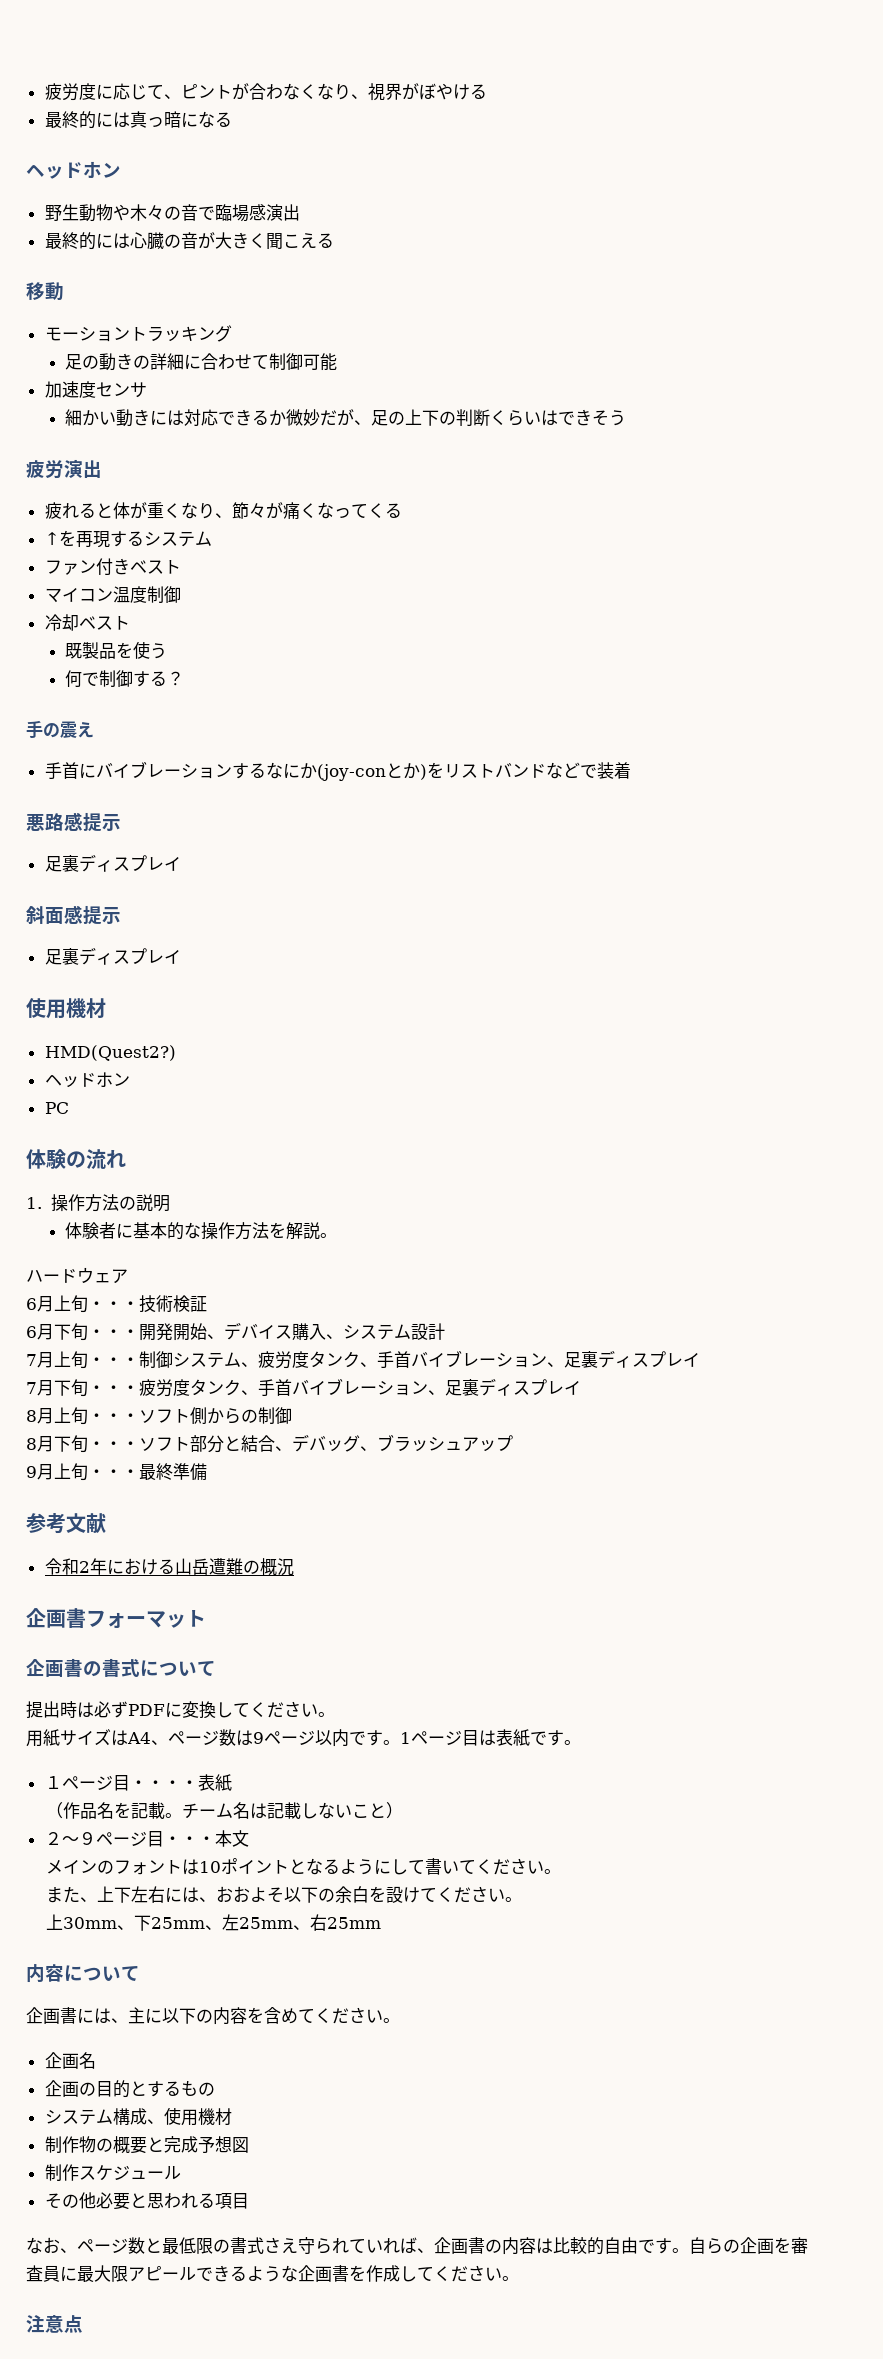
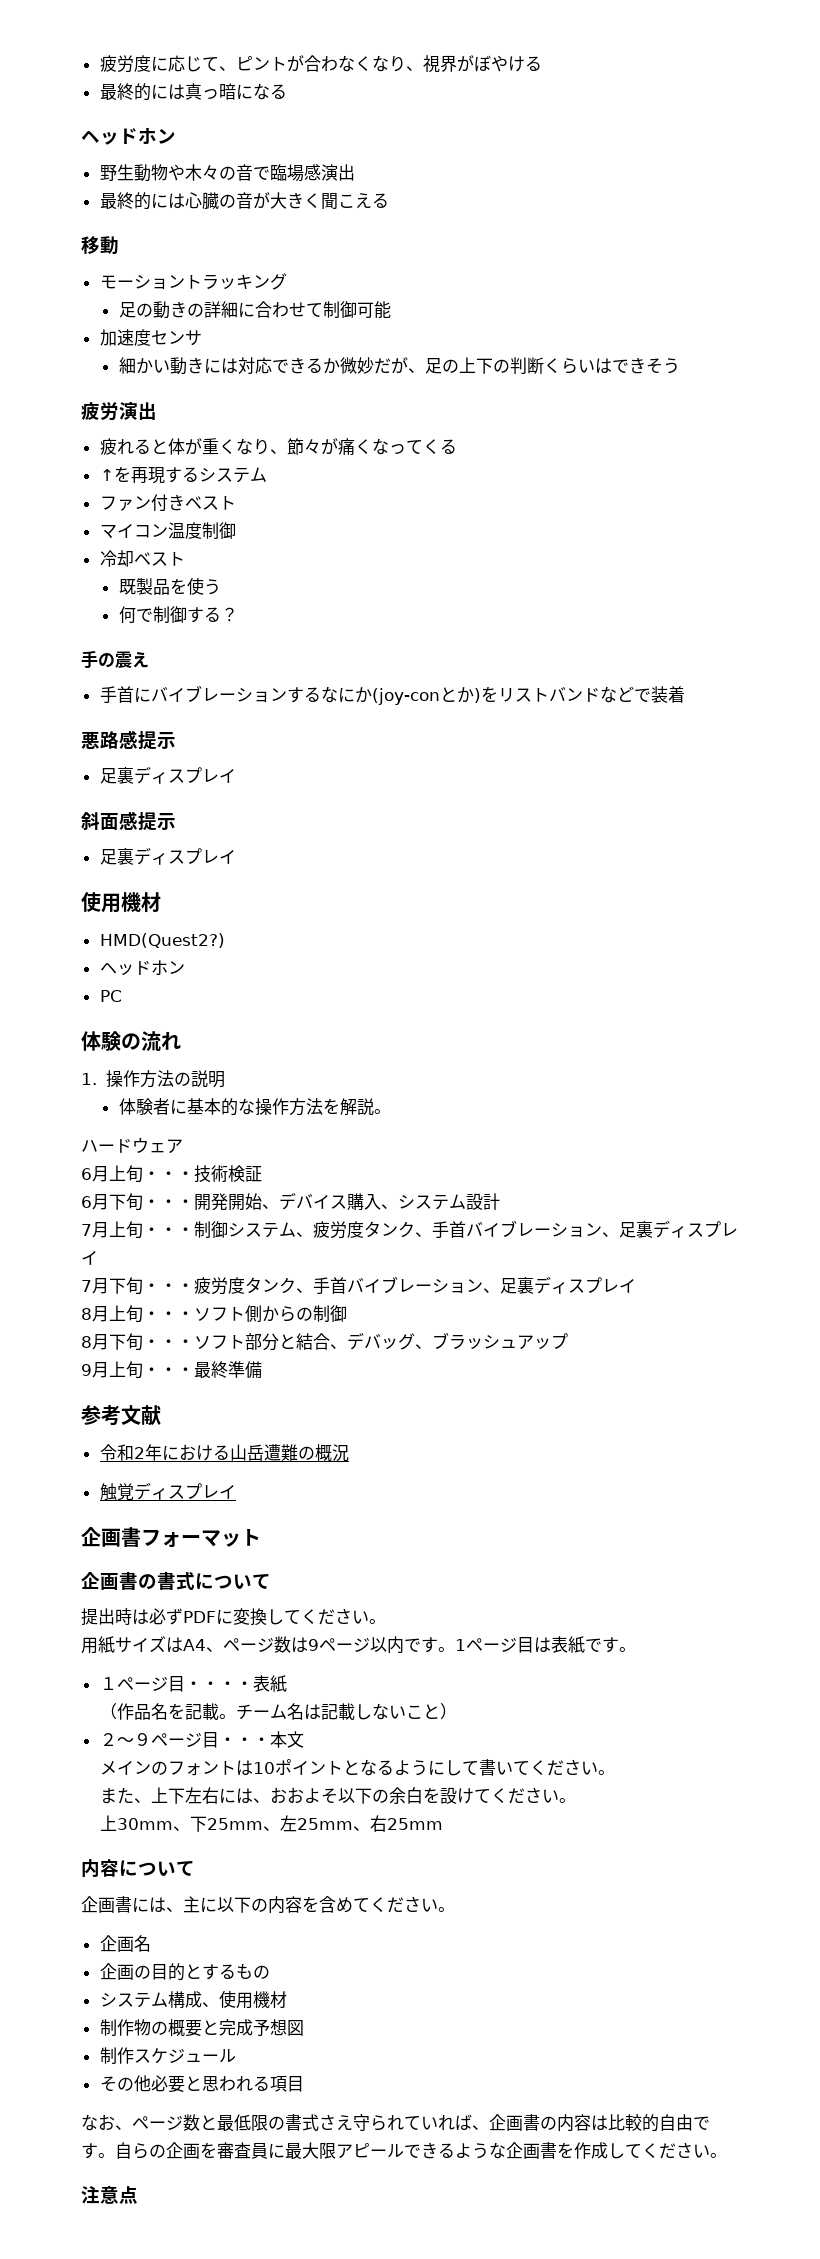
+ 触覚ディスプレイ

